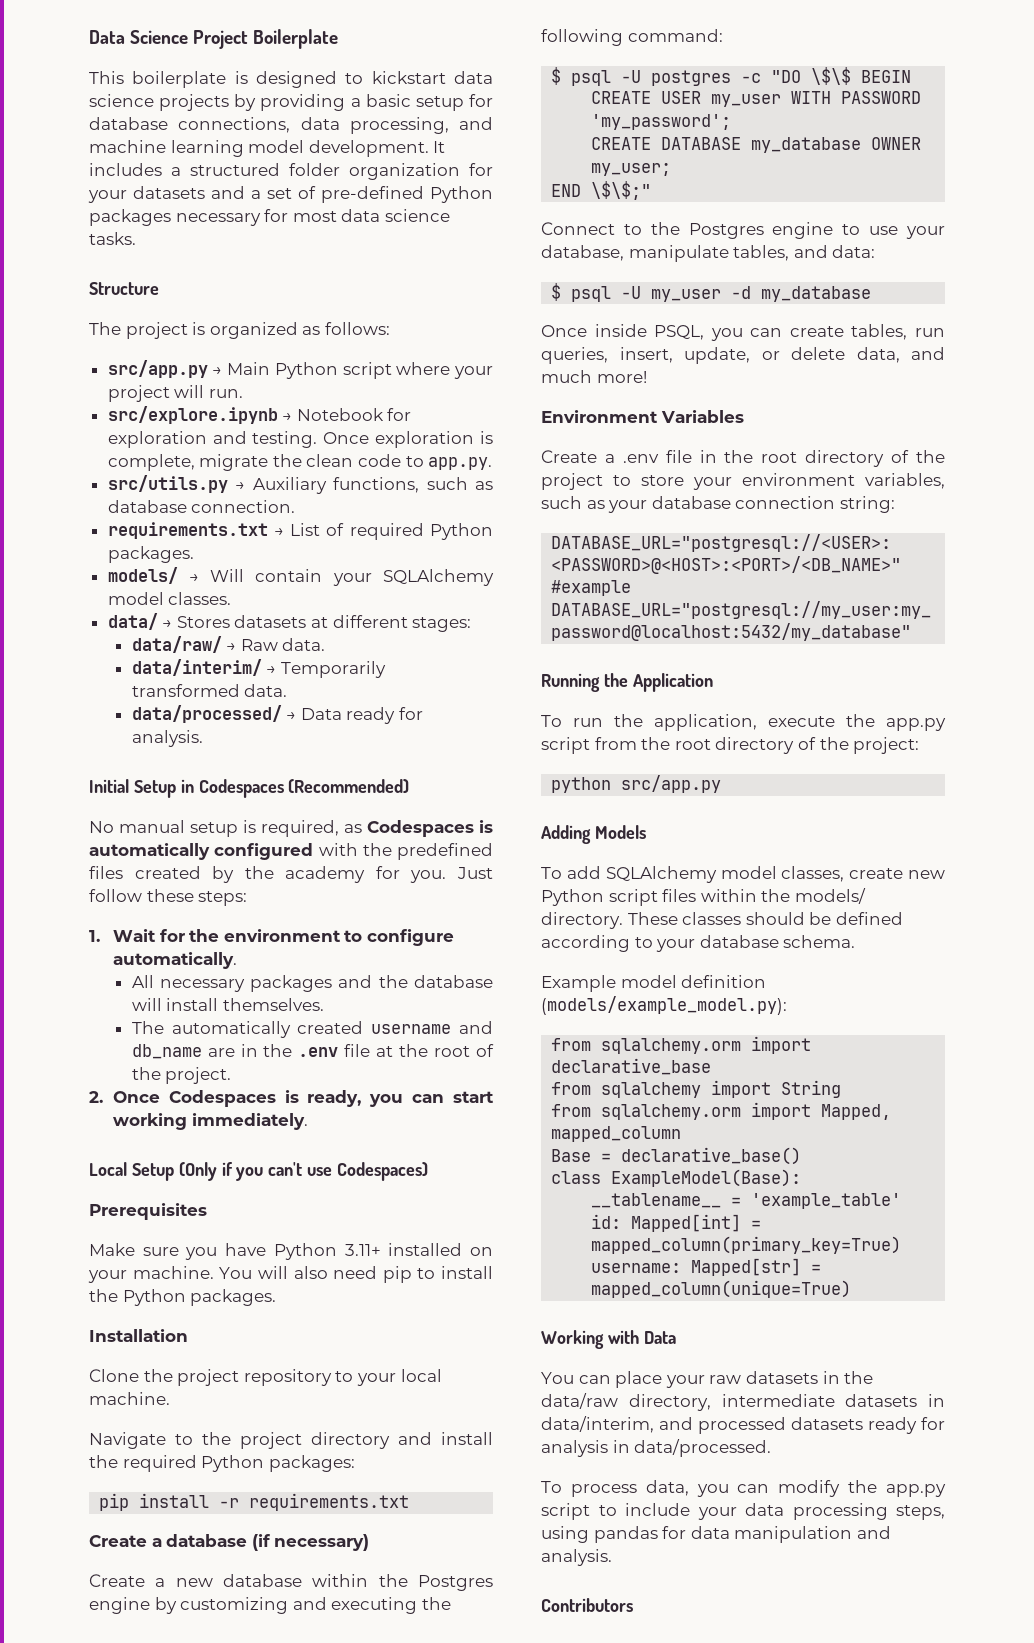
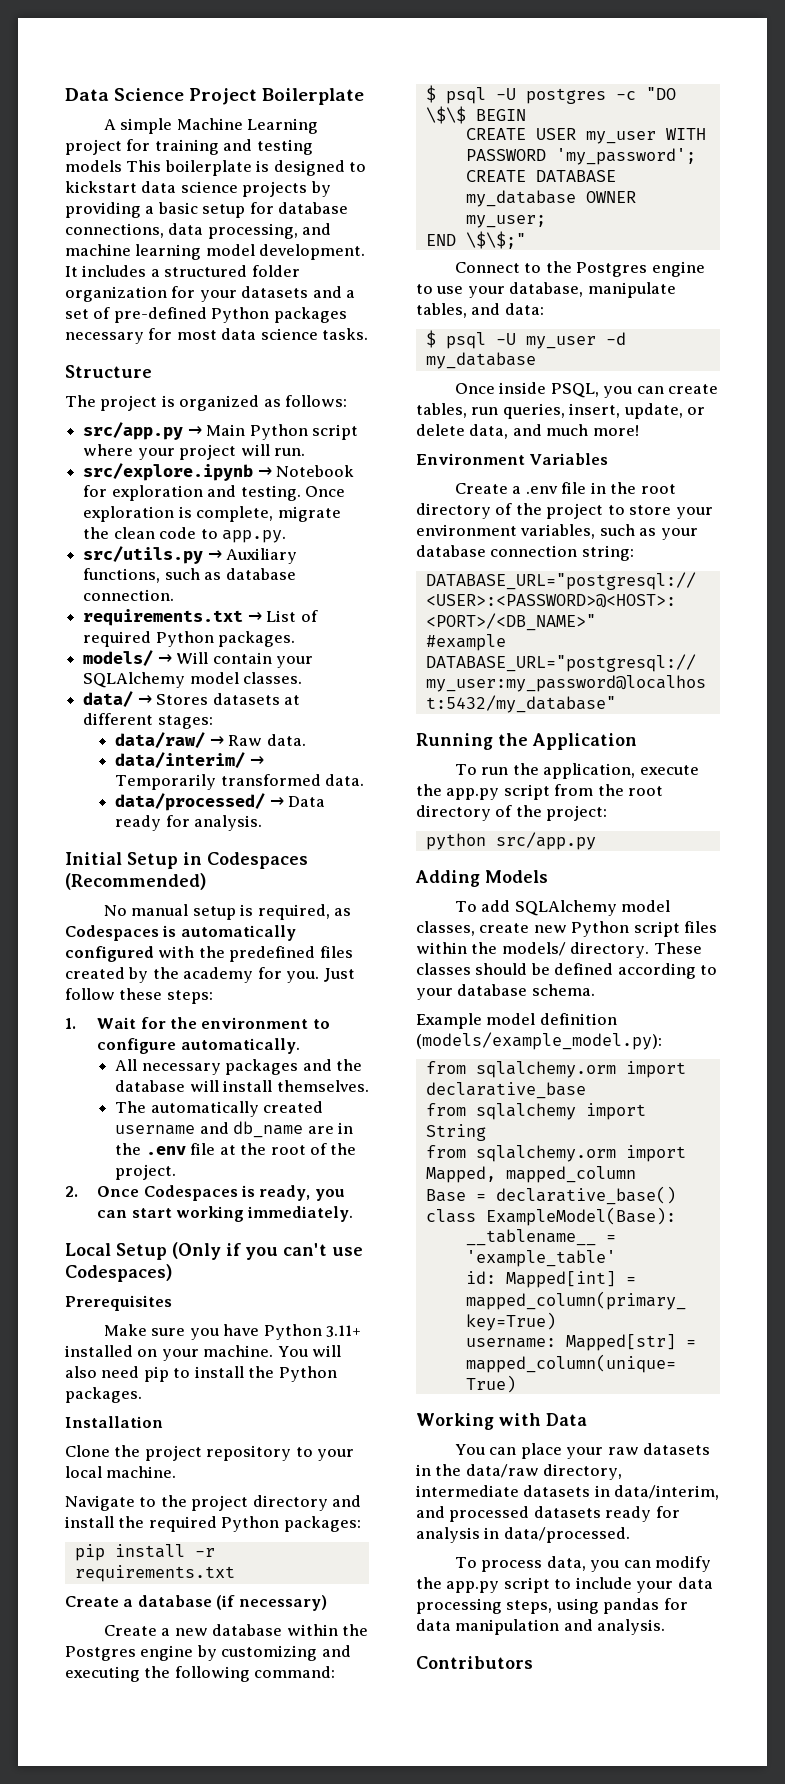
- This boilerplate is designed to kickstart data science projects by providing a basic setup for database connections, data processing, and machine learning model development.
+ A simple Machine Learning project for training and testing models This boilerplate is designed to kickstart data science projects by providing a basic setup for database connections, data processing, and machine learning model development.

